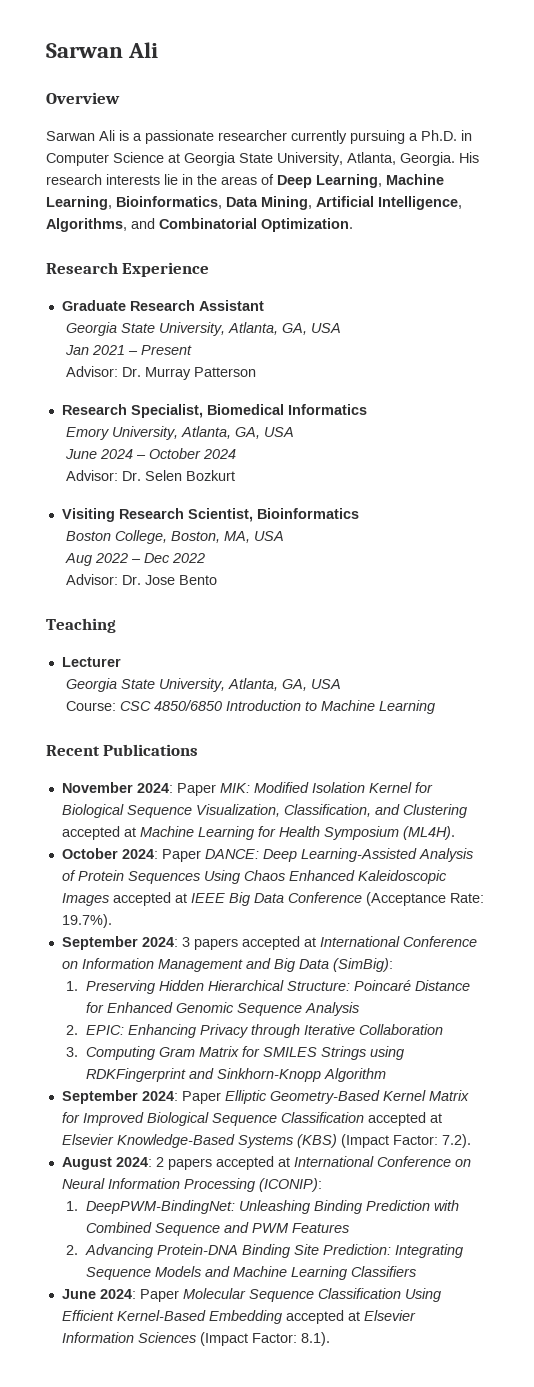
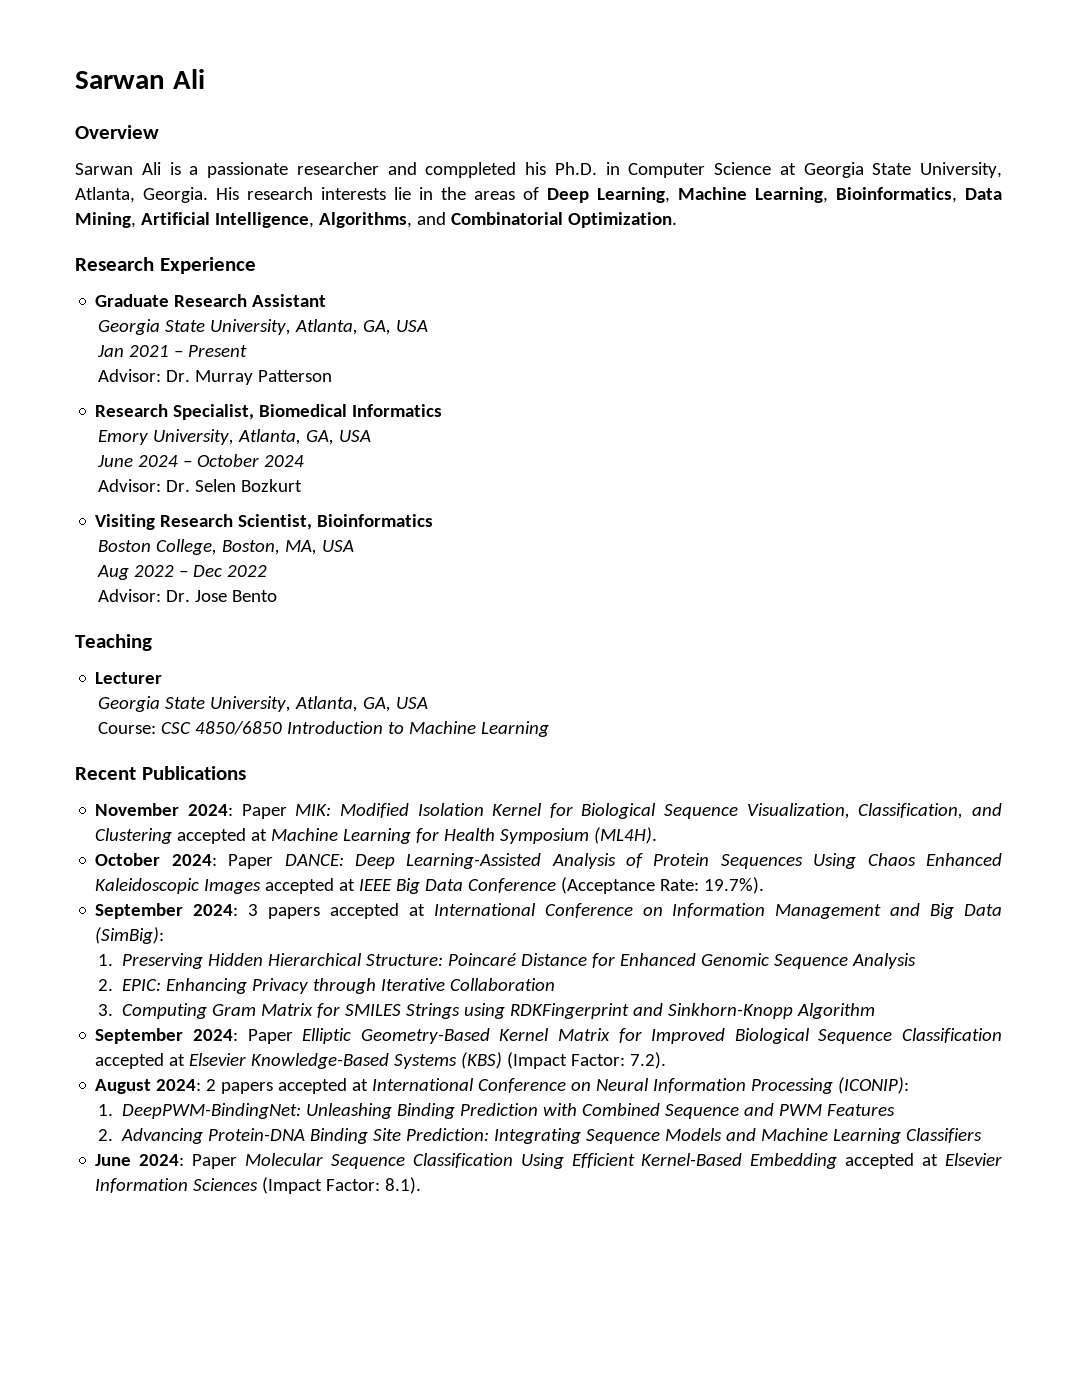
- Sarwan Ali is a passionate researcher currently pursuing a Ph.D. in Computer Science at Georgia State University, Atlanta, Georgia.
+ Sarwan Ali is a passionate researcher and comppleted his Ph.D. in Computer Science at Georgia State University, Atlanta, Georgia.

